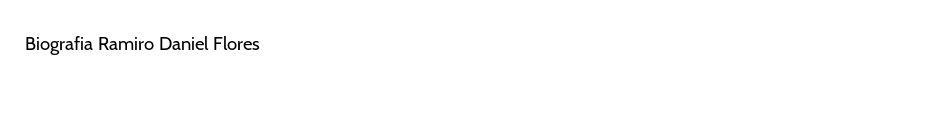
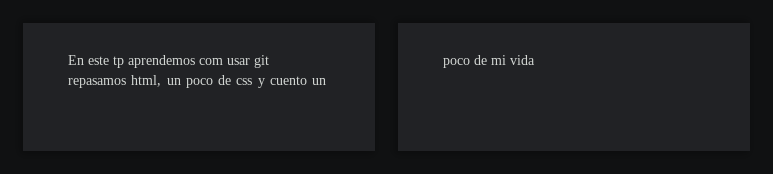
- Biografia Ramiro Daniel Flores
+ En este tp aprendemos com usar git repasamos html, un poco de css y cuento un poco de mi vida

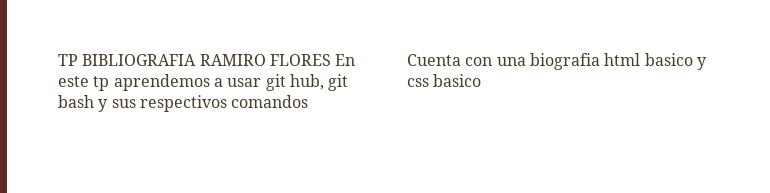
- En este tp aprendemos com usar git repasamos html, un poco de css y cuento un poco de mi vida
+ TP BIBLIOGRAFIA RAMIRO FLORES En este tp aprendemos a usar git hub, git bash y sus respectivos comandos Cuenta con una biografia html basico y css basico

